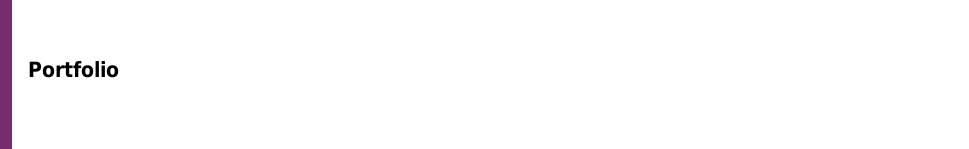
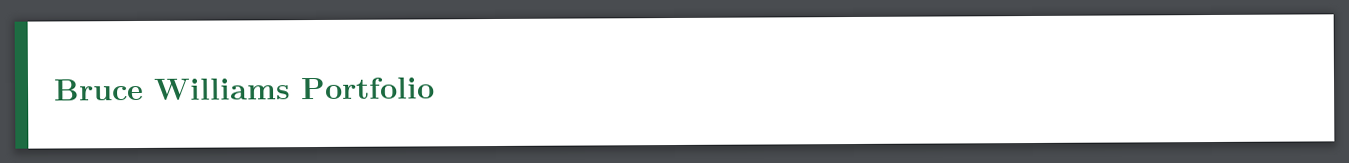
- Portfolio
+ Bruce Williams Portfolio

